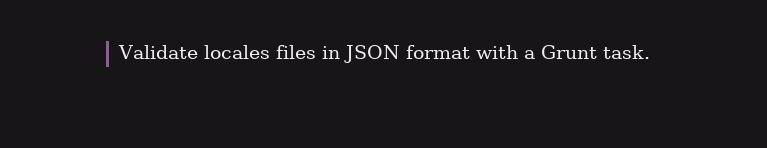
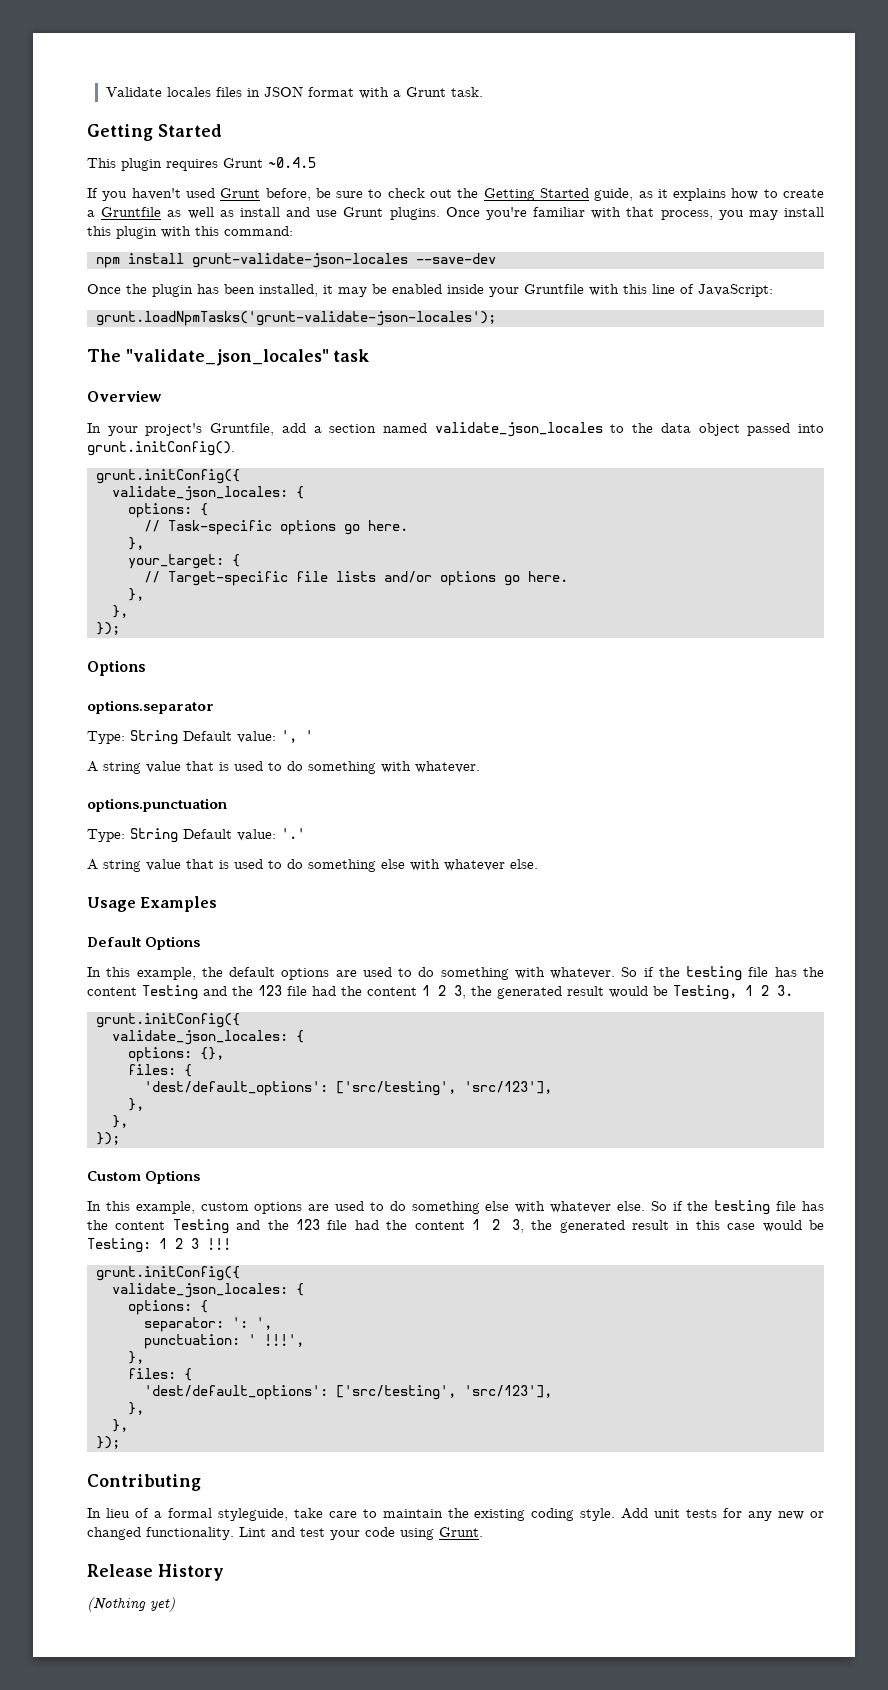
  Validate locales files in JSON format with a Grunt task.
+ Getting Started
+ This plugin requires Grunt ~0.4.5
+ If you haven't used Grunt before, be sure to check out the Getting Started guide, as it explains how to create a Gruntfile as well as install and use Grunt plugins. Once you're familiar with that process, you may install this plugin with this command:
+ npm install grunt-validate-json-locales --save-dev
+ Once the plugin has been installed, it may be enabled inside your Gruntfile with this line of JavaScript:
+ grunt.loadNpmTasks('grunt-validate-json-locales');
+ The "validate_json_locales" task
+ Overview
+ In your project's Gruntfile, add a section named validate_json_locales to the data object passed into grunt.initConfig().
+ grunt.initConfig({
+ validate_json_locales: {
+ options: {
+ // Task-specific options go here.
+ },
+ your_target: {
+ // Target-specific file lists and/or options go here.
+ },
+ },
+ });
+ Options
+ options.separator
+ Type: String Default value: ', '
+ A string value that is used to do something with whatever.
+ options.punctuation
+ Type: String Default value: '.'
+ A string value that is used to do something else with whatever else.
+ Usage Examples
+ Default Options
+ In this example, the default options are used to do something with whatever. So if the testing file has the content Testing and the 123 file had the content 1 2 3, the generated result would be Testing, 1 2 3.
+ grunt.initConfig({
+ validate_json_locales: {
+ options: {},
+ files: {
+ 'dest/default_options': ['src/testing', 'src/123'],
+ },
+ },
+ });
+ Custom Options
+ In this example, custom options are used to do something else with whatever else. So if the testing file has the content Testing and the 123 file had the content 1 2 3, the generated result in this case would be Testing: 1 2 3 !!!
+ grunt.initConfig({
+ validate_json_locales: {
+ options: {
+ separator: ': ',
+ punctuation: ' !!!',
+ },
+ files: {
+ 'dest/default_options': ['src/testing', 'src/123'],
+ },
+ },
+ });
+ Contributing
+ In lieu of a formal styleguide, take care to maintain the existing coding style. Add unit tests for any new or changed functionality. Lint and test your code using Grunt.
+ Release History
+ (Nothing yet)

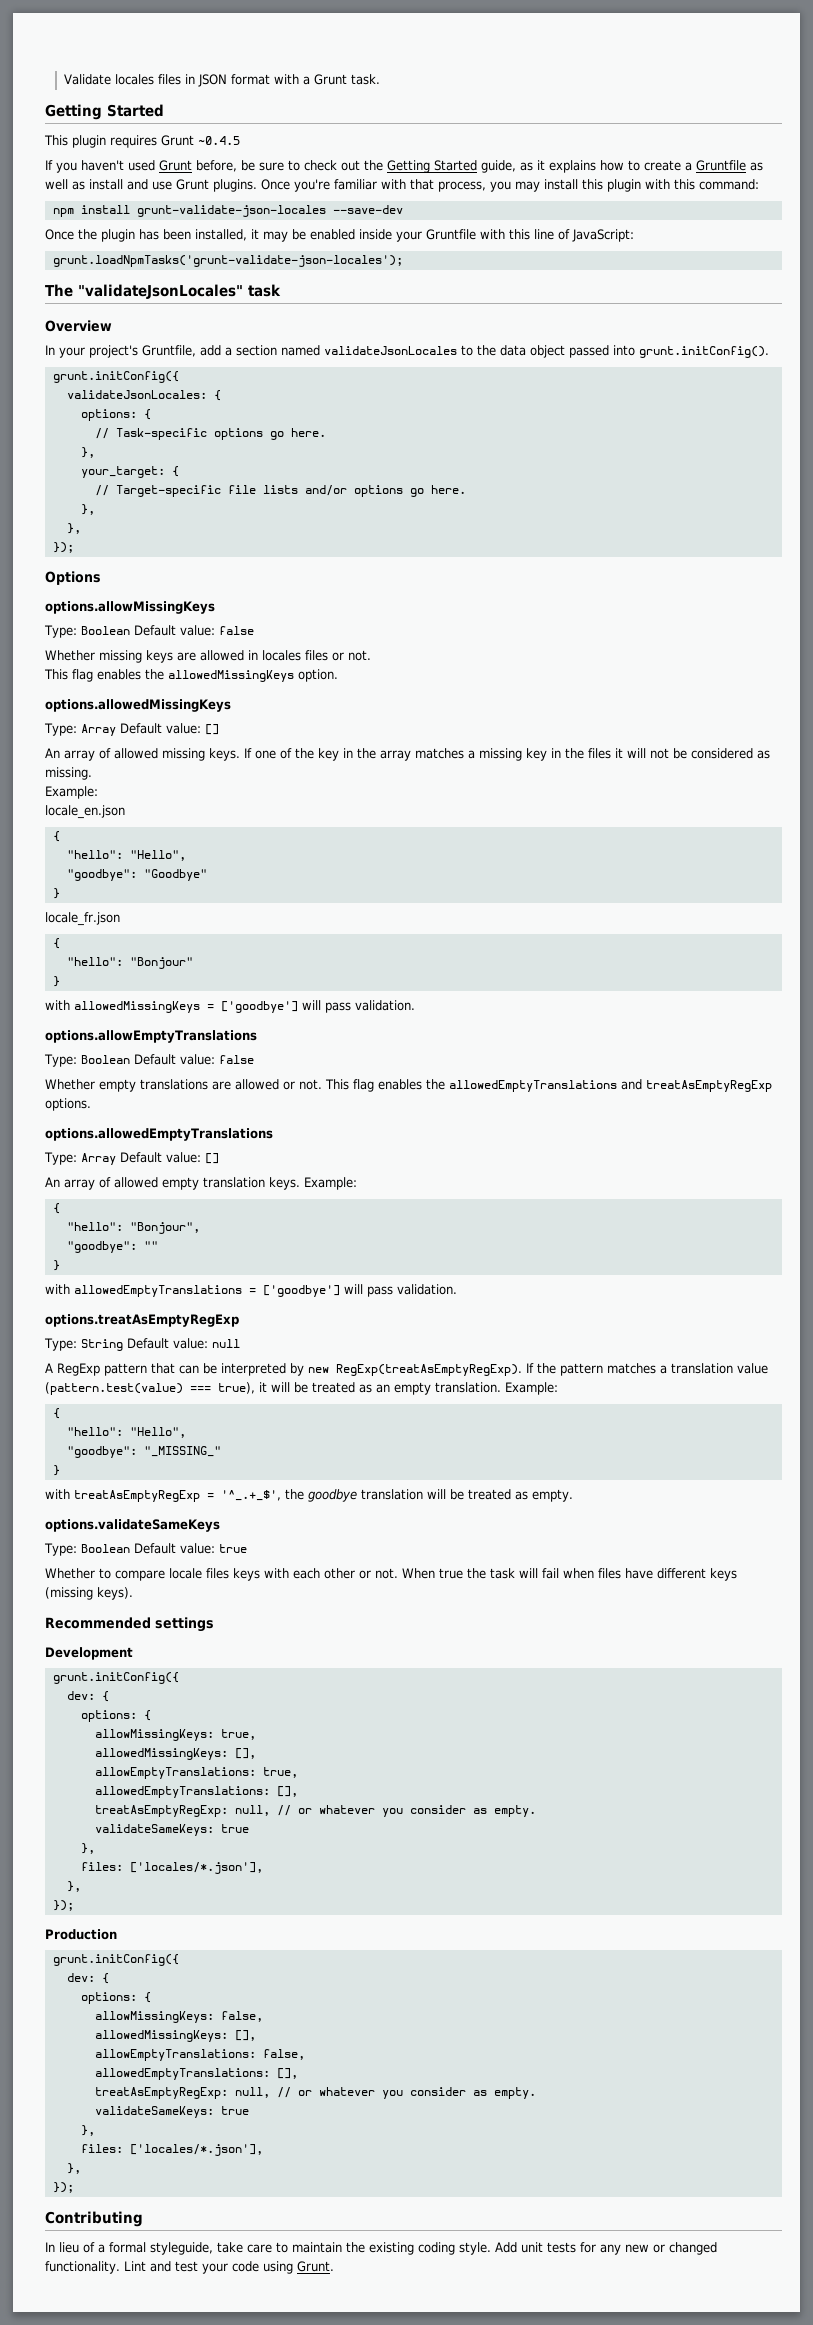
- The "validate_json_locales" task
+ The "validateJsonLocales" task
- In your project's Gruntfile, add a section named validate_json_locales to the data object passed into grunt.initConfig().
+ In your project's Gruntfile, add a section named validateJsonLocales to the data object passed into grunt.initConfig().
  grunt.initConfig({
- validate_json_locales: {
+ validateJsonLocales: {
- options.separator
- Type: String Default value: ', '
- A string value that is used to do something with whatever.
- options.punctuation
- Type: String Default value: '.'
- A string value that is used to do something else with whatever else.
- Usage Examples
- Default Options
- In this example, the default options are used to do something with whatever. So if the testing file has the content Testing and the 123 file had the content 1 2 3, the generated result would be Testing, 1 2 3.
+ options.allowMissingKeys
+ Type: Boolean Default value: false
+ Whether missing keys are allowed in locales files or not.
+ This flag enables the allowedMissingKeys option.
+ options.allowedMissingKeys
+ Type: Array Default value: []
+ An array of allowed missing keys. If one of the key in the array matches a missing key in the files it will not be considered as missing.
+ Example:
+ locale_en.json
+ {
+ "hello": "Hello",
+ "goodbye": "Goodbye"
+ }
+ locale_fr.json
+ {
+ "hello": "Bonjour"
+ }
+ with allowedMissingKeys = ['goodbye'] will pass validation.
+ options.allowEmptyTranslations
+ Type: Boolean Default value: false
+ Whether empty translations are allowed or not. This flag enables the allowedEmptyTranslations and treatAsEmptyRegExp options.
+ options.allowedEmptyTranslations
+ Type: Array Default value: []
+ An array of allowed empty translation keys. Example:
+ {
+ "hello": "Bonjour",
+ "goodbye": ""
+ }
+ with allowedEmptyTranslations = ['goodbye'] will pass validation.
+ options.treatAsEmptyRegExp
+ Type: String Default value: null
+ A RegExp pattern that can be interpreted by new RegExp(treatAsEmptyRegExp). If the pattern matches a translation value (pattern.test(value) === true), it will be treated as an empty translation. Example:
+ {
+ "hello": "Hello",
+ "goodbye": "_MISSING_"
+ }
+ with treatAsEmptyRegExp = '^_.+_$', the goodbye translation will be treated as empty.
+ options.validateSameKeys
+ Type: Boolean Default value: true
+ Whether to compare locale files keys with each other or not. When true the task will fail when files have different keys (missing keys).
+ Recommended settings
+ Development
  grunt.initConfig({
- validate_json_locales: {
- options: {},
- files: {
- 'dest/default_options': ['src/testing', 'src/123'],
+ dev: {
+ options: {
+ allowMissingKeys: true,
+ allowedMissingKeys: [],
+ allowEmptyTranslations: true,
+ allowedEmptyTranslations: [],
+ treatAsEmptyRegExp: null, // or whatever you consider as empty.
+ validateSameKeys: true
  },
+ files: ['locales/*.json'],
  },
  });
- Custom Options
- In this example, custom options are used to do something else with whatever else. So if the testing file has the content Testing and the 123 file had the content 1 2 3, the generated result in this case would be Testing: 1 2 3 !!!
+ Production
  grunt.initConfig({
- validate_json_locales: {
+ dev: {
  options: {
- separator: ': ',
- punctuation: ' !!!',
+ allowMissingKeys: false,
+ allowedMissingKeys: [],
+ allowEmptyTranslations: false,
+ allowedEmptyTranslations: [],
+ treatAsEmptyRegExp: null, // or whatever you consider as empty.
+ validateSameKeys: true
  },
- files: {
- 'dest/default_options': ['src/testing', 'src/123'],
- },
+ files: ['locales/*.json'],
- Release History
- (Nothing yet)

